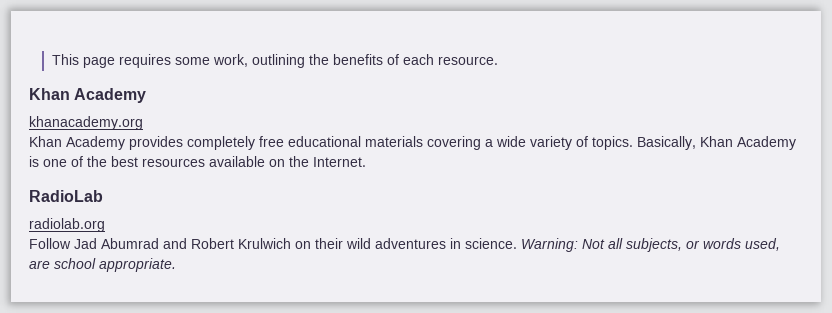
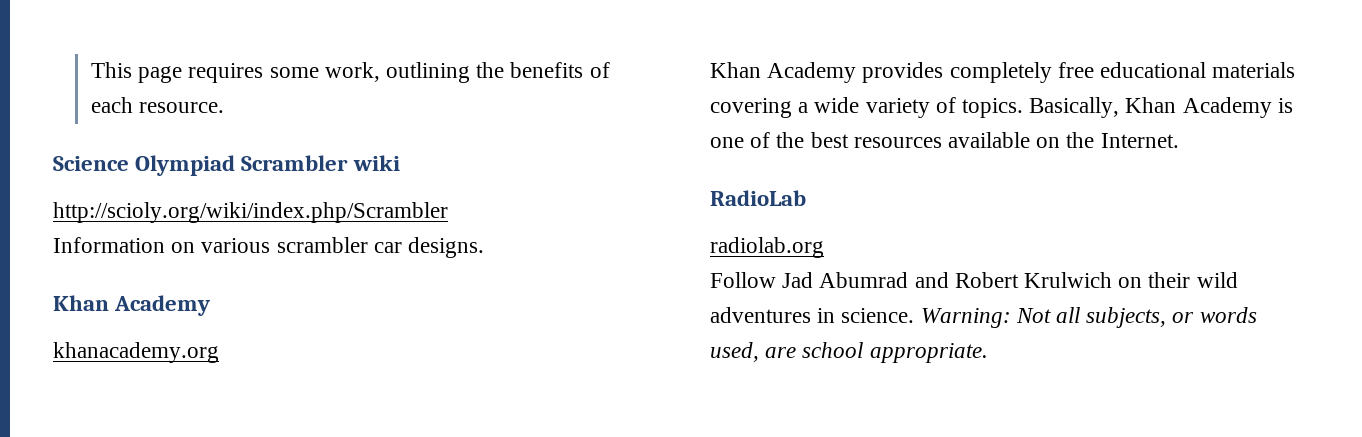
+ Science Olympiad Scrambler wiki
+ http://scioly.org/wiki/index.php/Scrambler
+ Information on various scrambler car designs.

